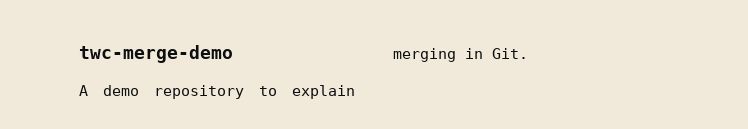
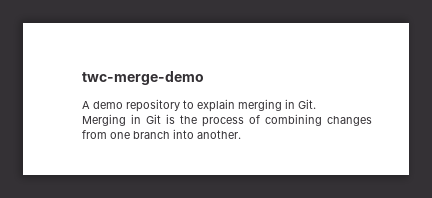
+ Merging in Git is the process of combining changes from one branch into another.

